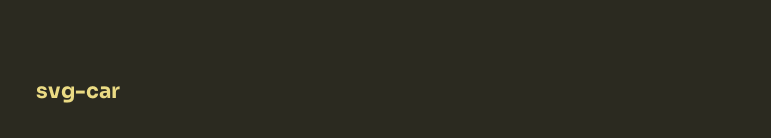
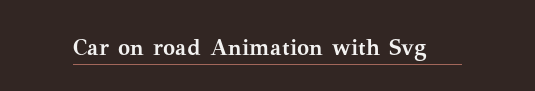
- svg-car
+ Car on road Animation with Svg

